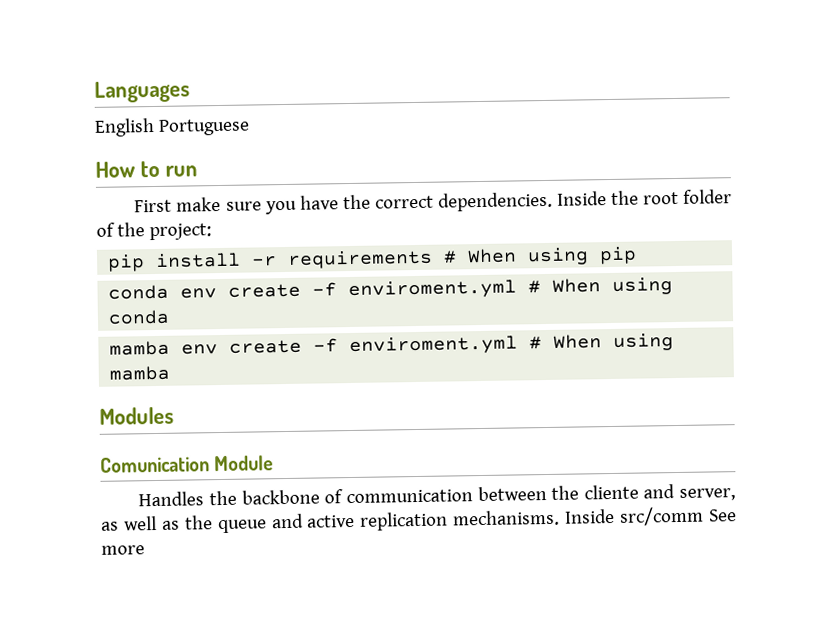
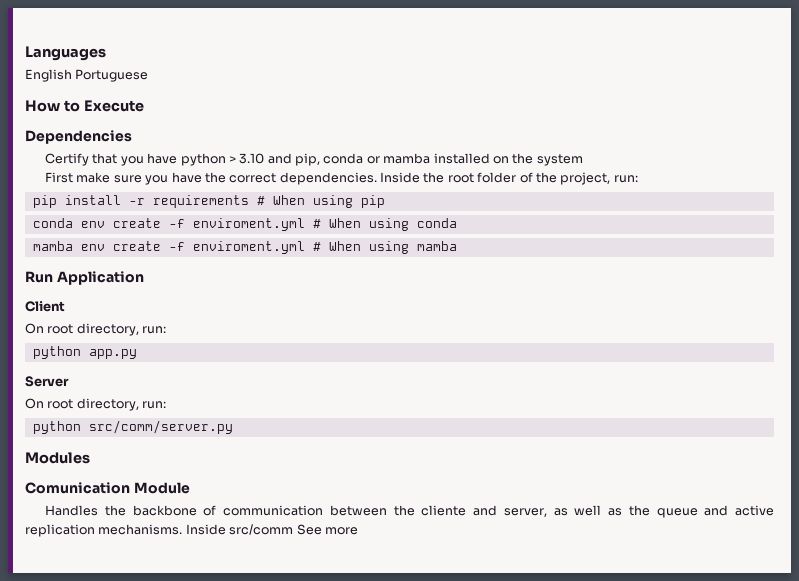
- How to run
+ How to Execute
+ Dependencies
+ Certify that you have python > 3.10 and pip, conda or mamba installed on the system
- Inside the root folder of the project:
+ Inside the root folder of the project, run:
+ Run Application
+ Client
+ On root directory, run:
+ python app.py
+ Server
+ On root directory, run:
+ python src/comm/server.py

